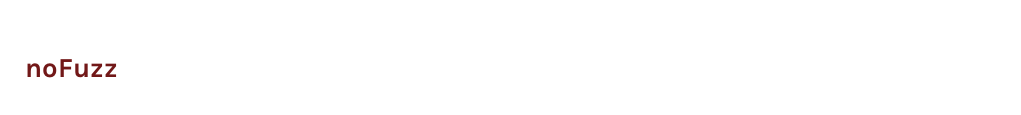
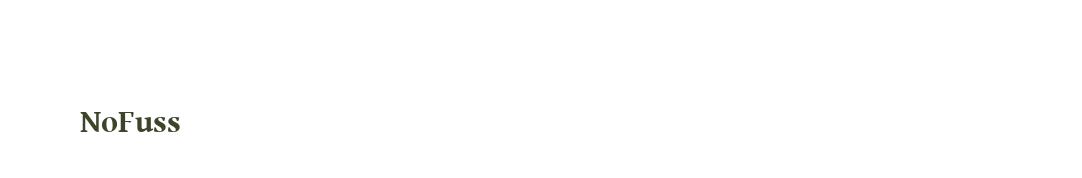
- noFuzz
+ NoFuss

